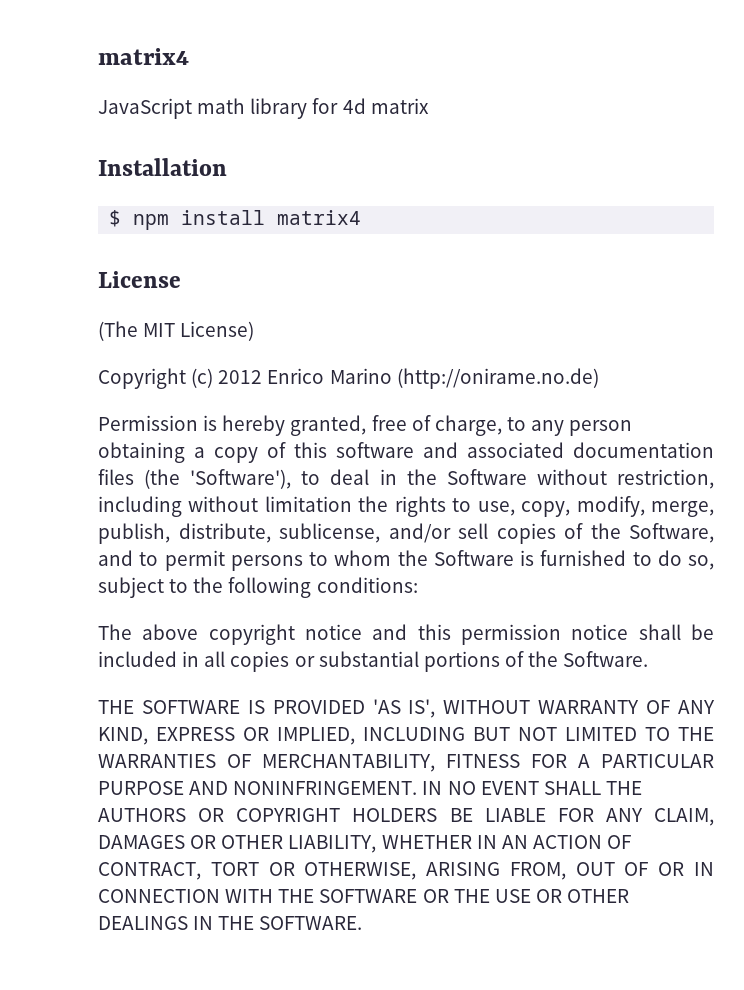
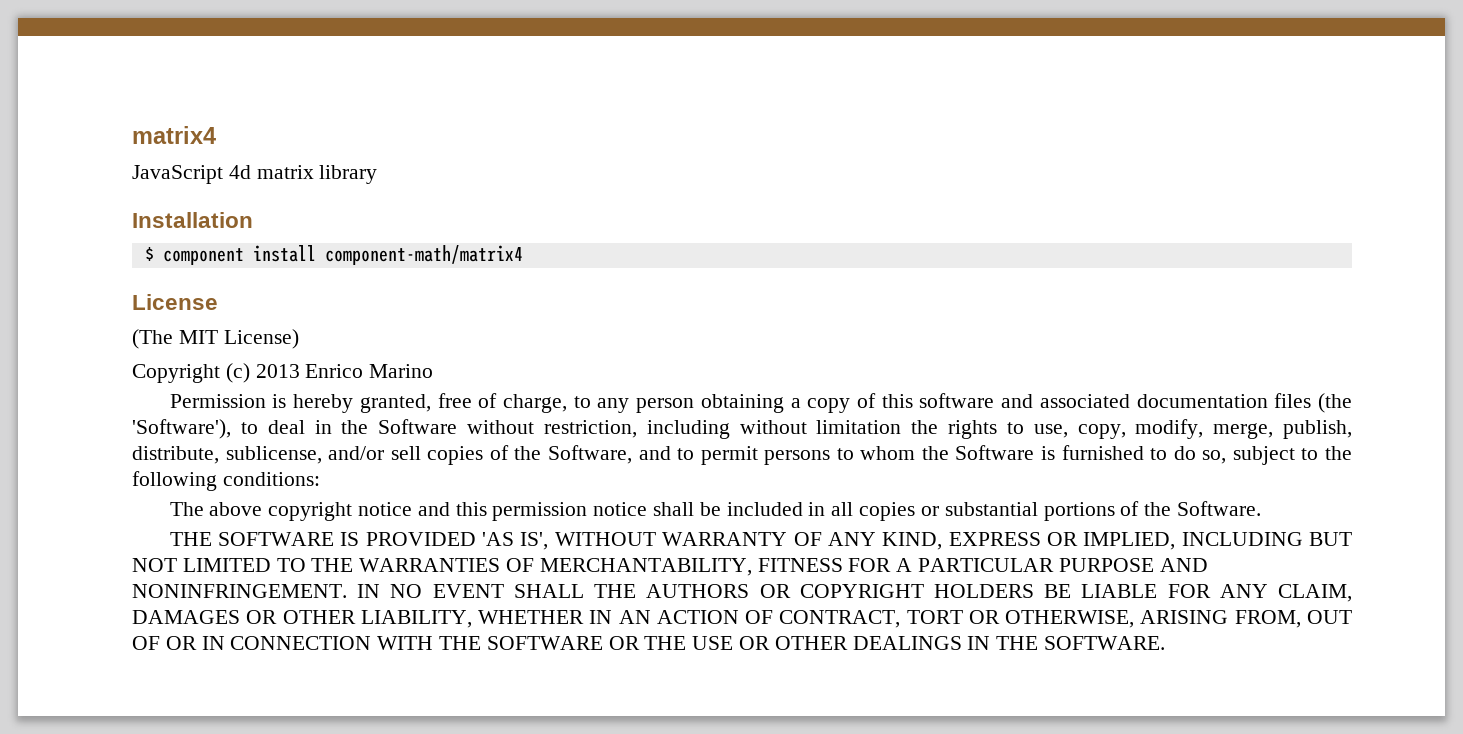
- JavaScript math library for 4d matrix
+ JavaScript 4d matrix library
- $ npm install matrix4
+ $ component install component-math/matrix4
- Copyright (c) 2012 Enrico Marino (http://onirame.no.de)
+ Copyright (c) 2013 Enrico Marino

